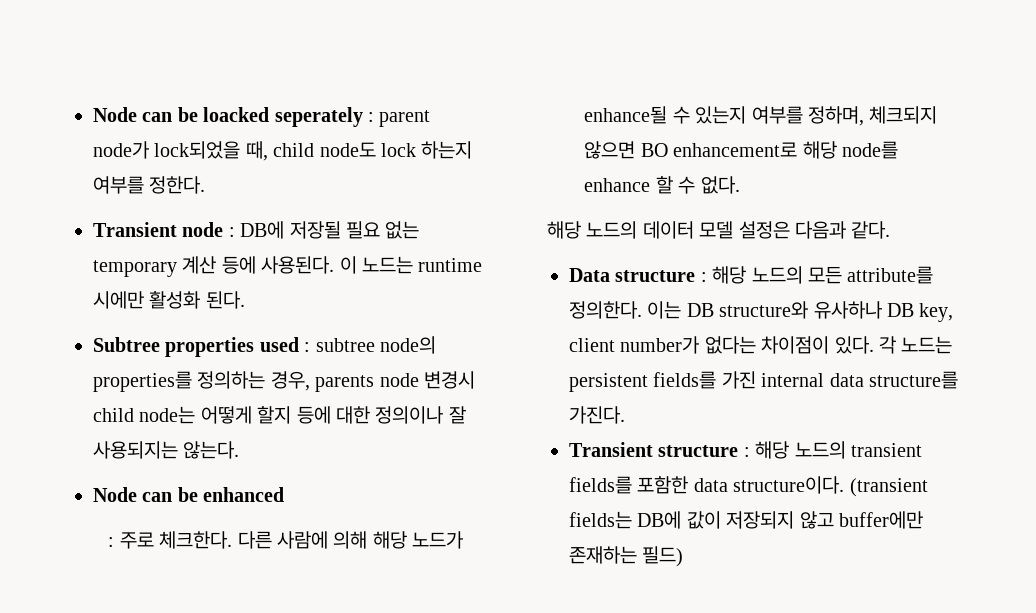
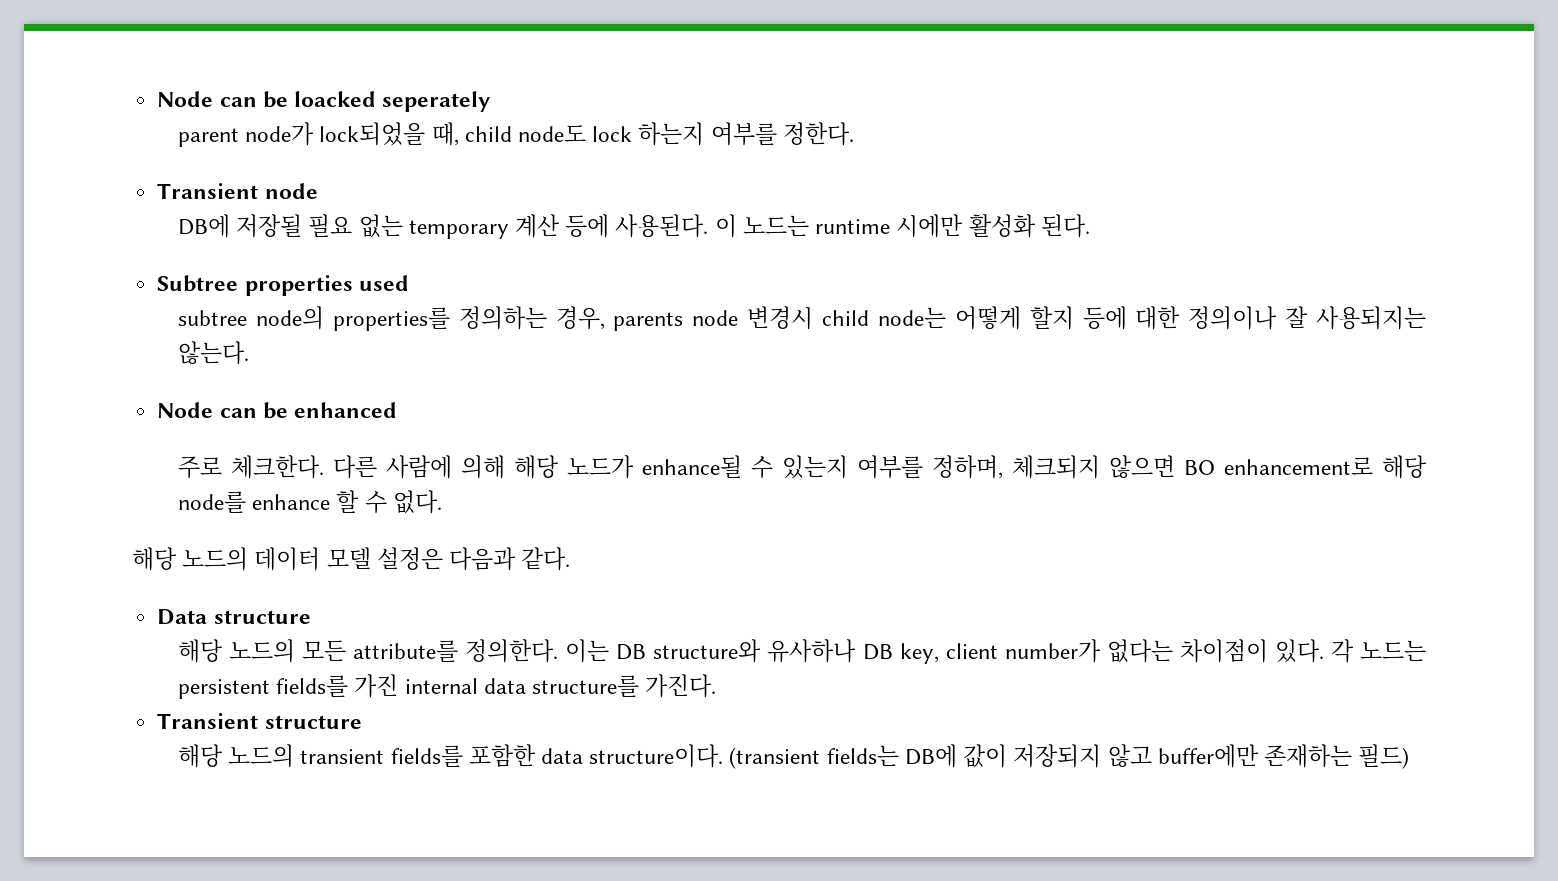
- Node can be loacked seperately : parent node가 lock되었을 때, child node도 lock 하는지 여부를 정한다.
+ Node can be loacked seperately
+ parent node가 lock되었을 때, child node도 lock 하는지 여부를 정한다.
- Transient node : DB에 저장될 필요 없는 temporary 계산 등에 사용된다.
+ Transient node
+ DB에 저장될 필요 없는 temporary 계산 등에 사용된다.
- Subtree properties used : subtree node의 properties를 정의하는 경우, parents node 변경시 child node는 어떻게 할지 등에 대한 정의이나 잘 사용되지는 않는다.
+ Subtree properties used
+ subtree node의 properties를 정의하는 경우, parents node 변경시 child node는 어떻게 할지 등에 대한 정의이나 잘 사용되지는 않는다.
- : 주로 체크한다.
+ 주로 체크한다.
- Data structure : 해당 노드의 모든 attribute를 정의한다.
+ Data structure
+ 해당 노드의 모든 attribute를 정의한다.
- Transient structure : 해당 노드의 transient fields를 포함한 data structure이다.
+ Transient structure
+ 해당 노드의 transient fields를 포함한 data structure이다.

